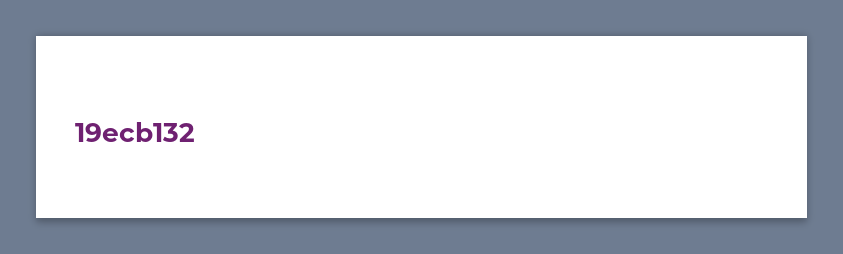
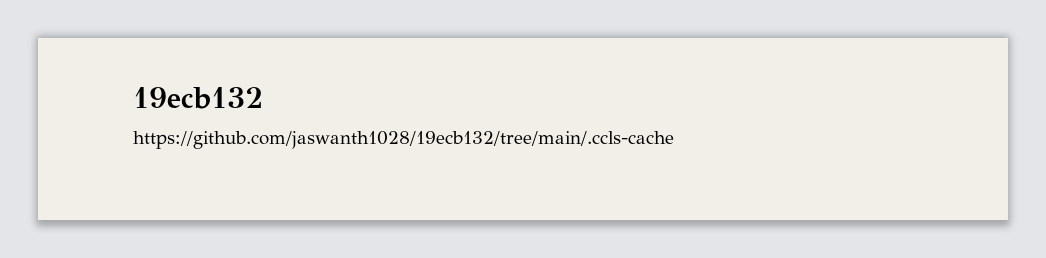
+ https://github.com/jaswanth1028/19ecb132/tree/main/.ccls-cache

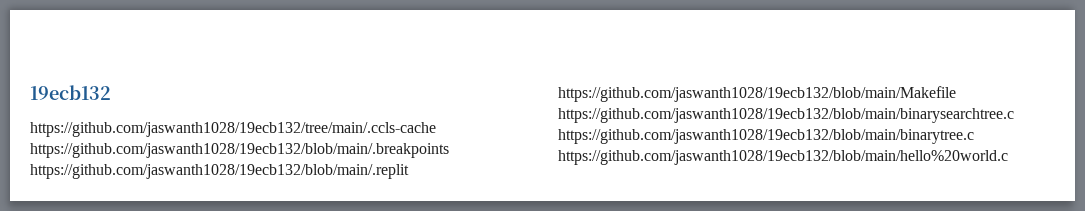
- https://github.com/jaswanth1028/19ecb132/tree/main/.ccls-cache
+ https://github.com/jaswanth1028/19ecb132/tree/main/.ccls-cache https://github.com/jaswanth1028/19ecb132/blob/main/.breakpoints https://github.com/jaswanth1028/19ecb132/blob/main/.replit https://github.com/jaswanth1028/19ecb132/blob/main/Makefile https://github.com/jaswanth1028/19ecb132/blob/main/binarysearchtree.c https://github.com/jaswanth1028/19ecb132/blob/main/binarytree.c https://github.com/jaswanth1028/19ecb132/blob/main/hello%20world.c

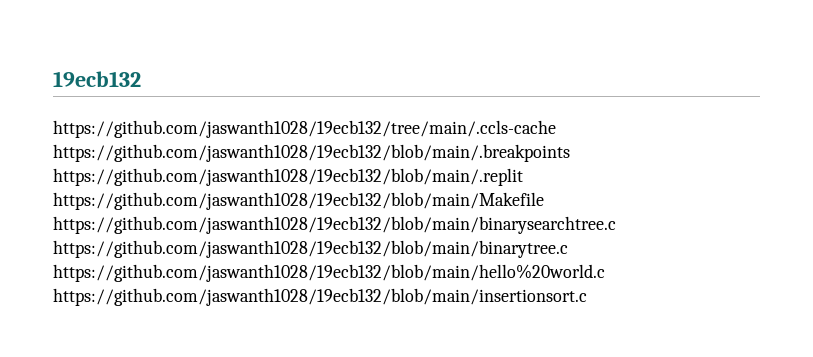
- https://github.com/jaswanth1028/19ecb132/tree/main/.ccls-cache https://github.com/jaswanth1028/19ecb132/blob/main/.breakpoints https://github.com/jaswanth1028/19ecb132/blob/main/.replit https://github.com/jaswanth1028/19ecb132/blob/main/Makefile https://github.com/jaswanth1028/19ecb132/blob/main/binarysearchtree.c https://github.com/jaswanth1028/19ecb132/blob/main/binarytree.c https://github.com/jaswanth1028/19ecb132/blob/main/hello%20world.c
+ https://github.com/jaswanth1028/19ecb132/tree/main/.ccls-cache https://github.com/jaswanth1028/19ecb132/blob/main/.breakpoints https://github.com/jaswanth1028/19ecb132/blob/main/.replit https://github.com/jaswanth1028/19ecb132/blob/main/Makefile https://github.com/jaswanth1028/19ecb132/blob/main/binarysearchtree.c https://github.com/jaswanth1028/19ecb132/blob/main/binarytree.c https://github.com/jaswanth1028/19ecb132/blob/main/hello%20world.c https://github.com/jaswanth1028/19ecb132/blob/main/insertionsort.c

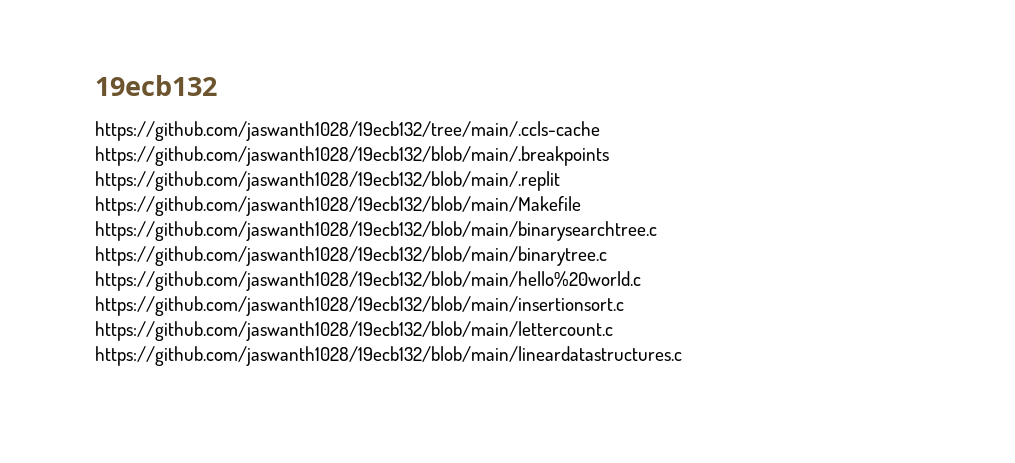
- https://github.com/jaswanth1028/19ecb132/tree/main/.ccls-cache https://github.com/jaswanth1028/19ecb132/blob/main/.breakpoints https://github.com/jaswanth1028/19ecb132/blob/main/.replit https://github.com/jaswanth1028/19ecb132/blob/main/Makefile https://github.com/jaswanth1028/19ecb132/blob/main/binarysearchtree.c https://github.com/jaswanth1028/19ecb132/blob/main/binarytree.c https://github.com/jaswanth1028/19ecb132/blob/main/hello%20world.c https://github.com/jaswanth1028/19ecb132/blob/main/insertionsort.c
+ https://github.com/jaswanth1028/19ecb132/tree/main/.ccls-cache https://github.com/jaswanth1028/19ecb132/blob/main/.breakpoints https://github.com/jaswanth1028/19ecb132/blob/main/.replit https://github.com/jaswanth1028/19ecb132/blob/main/Makefile https://github.com/jaswanth1028/19ecb132/blob/main/binarysearchtree.c https://github.com/jaswanth1028/19ecb132/blob/main/binarytree.c https://github.com/jaswanth1028/19ecb132/blob/main/hello%20world.c https://github.com/jaswanth1028/19ecb132/blob/main/insertionsort.c https://github.com/jaswanth1028/19ecb132/blob/main/lettercount.c https://github.com/jaswanth1028/19ecb132/blob/main/lineardatastructures.c

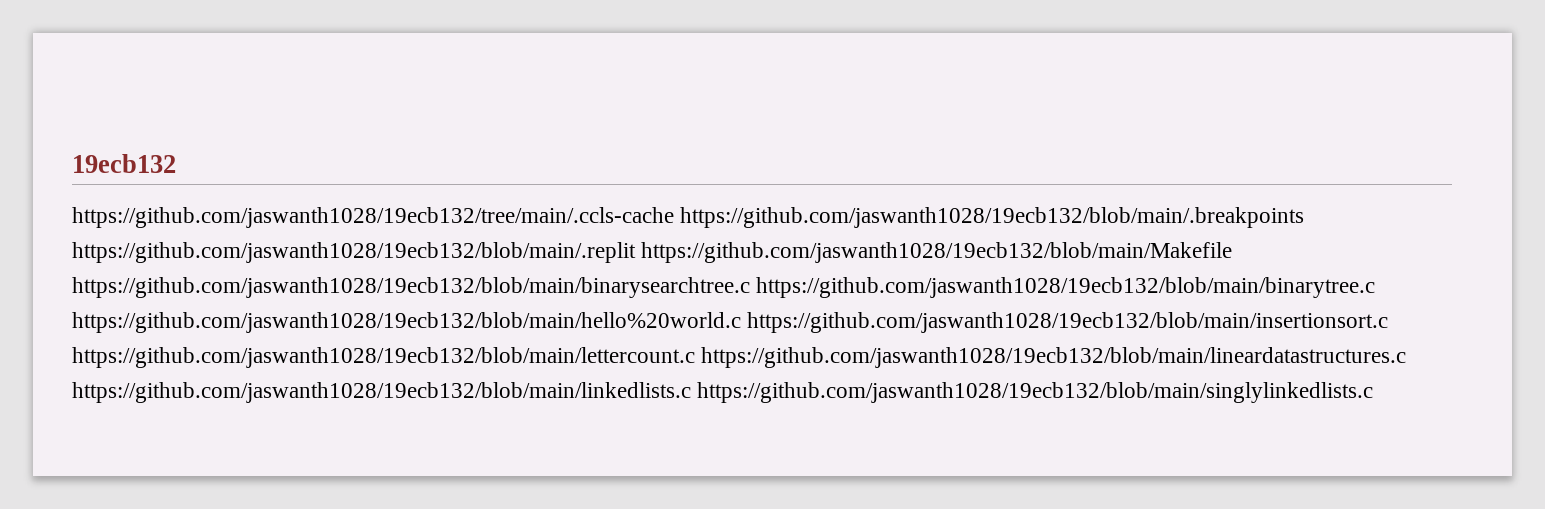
- https://github.com/jaswanth1028/19ecb132/tree/main/.ccls-cache https://github.com/jaswanth1028/19ecb132/blob/main/.breakpoints https://github.com/jaswanth1028/19ecb132/blob/main/.replit https://github.com/jaswanth1028/19ecb132/blob/main/Makefile https://github.com/jaswanth1028/19ecb132/blob/main/binarysearchtree.c https://github.com/jaswanth1028/19ecb132/blob/main/binarytree.c https://github.com/jaswanth1028/19ecb132/blob/main/hello%20world.c https://github.com/jaswanth1028/19ecb132/blob/main/insertionsort.c https://github.com/jaswanth1028/19ecb132/blob/main/lettercount.c https://github.com/jaswanth1028/19ecb132/blob/main/lineardatastructures.c
+ https://github.com/jaswanth1028/19ecb132/tree/main/.ccls-cache https://github.com/jaswanth1028/19ecb132/blob/main/.breakpoints https://github.com/jaswanth1028/19ecb132/blob/main/.replit https://github.com/jaswanth1028/19ecb132/blob/main/Makefile https://github.com/jaswanth1028/19ecb132/blob/main/binarysearchtree.c https://github.com/jaswanth1028/19ecb132/blob/main/binarytree.c https://github.com/jaswanth1028/19ecb132/blob/main/hello%20world.c https://github.com/jaswanth1028/19ecb132/blob/main/insertionsort.c https://github.com/jaswanth1028/19ecb132/blob/main/lettercount.c https://github.com/jaswanth1028/19ecb132/blob/main/lineardatastructures.c https://github.com/jaswanth1028/19ecb132/blob/main/linkedlists.c https://github.com/jaswanth1028/19ecb132/blob/main/singlylinkedlists.c

